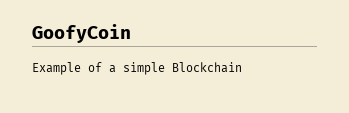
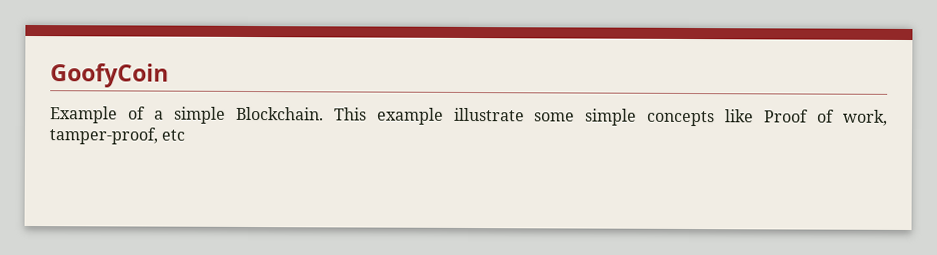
- Example of a simple Blockchain
+ Example of a simple Blockchain. This example illustrate some simple concepts like Proof of work, tamper-proof, etc

